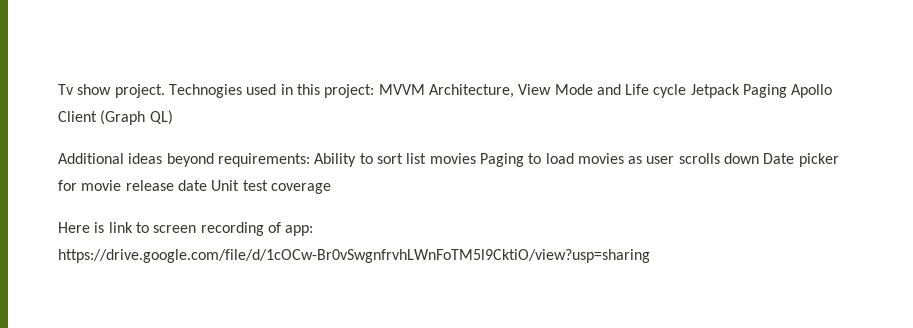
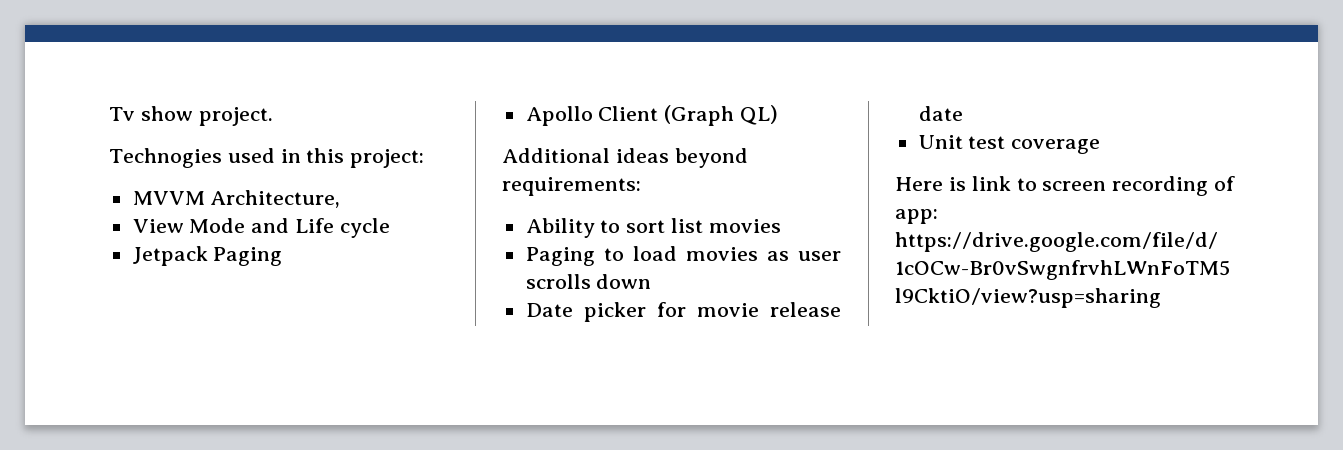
- Tv show project. Technogies used in this project: MVVM Architecture, View Mode and Life cycle Jetpack Paging Apollo Client (Graph QL)
+ Tv show project.
+ Technogies used in this project:
+ MVVM Architecture,
+ View Mode and Life cycle
+ Jetpack Paging
+ Apollo Client (Graph QL)
- Additional ideas beyond requirements: Ability to sort list movies Paging to load movies as user scrolls down Date picker for movie release date Unit test coverage
+ Additional ideas beyond requirements:
+ Ability to sort list movies
+ Paging to load movies as user scrolls down
+ Date picker for movie release date
+ Unit test coverage

